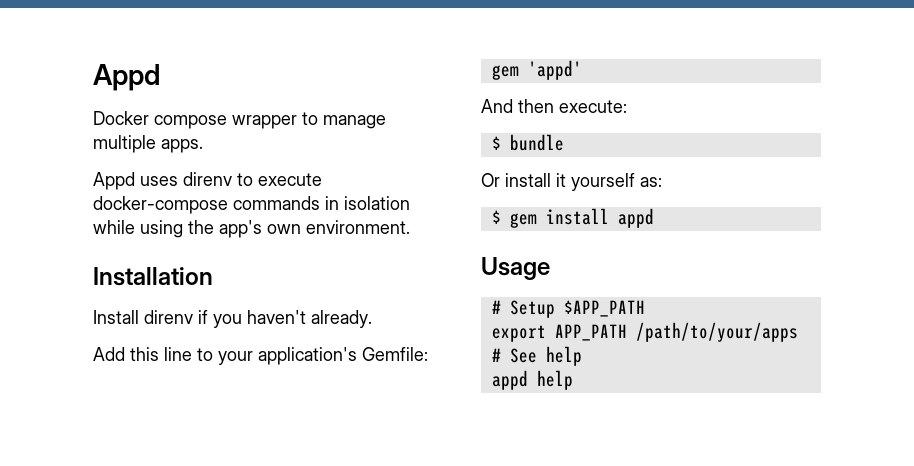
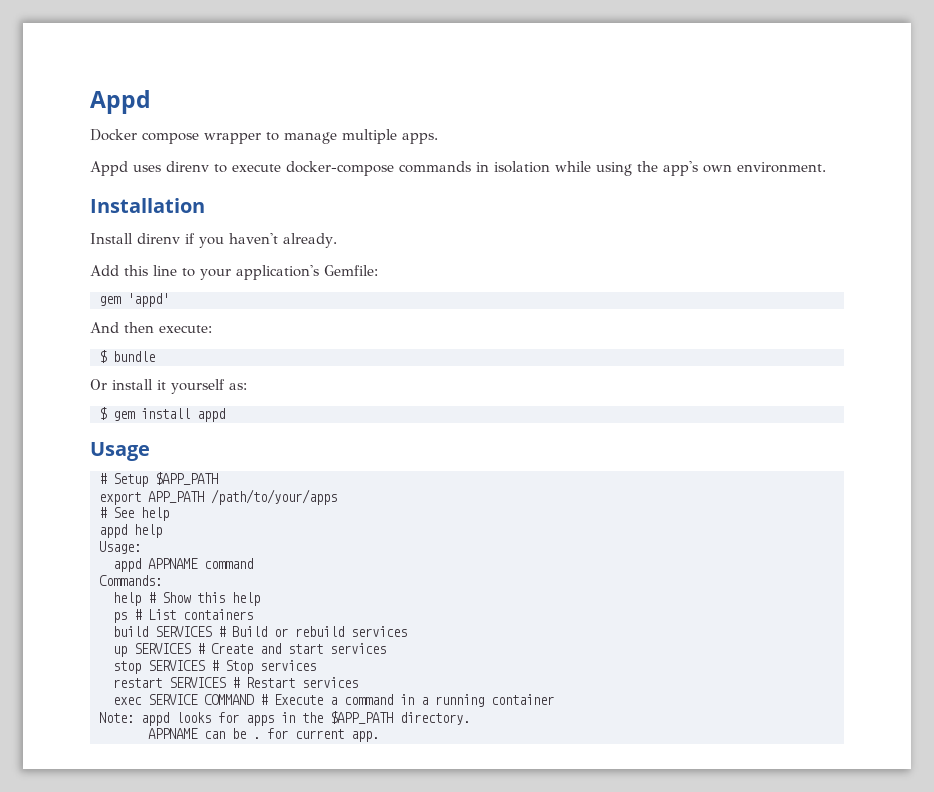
+ Usage:
+ appd APPNAME command
+ Commands:
+ help # Show this help
+ ps # List containers
+ build SERVICES # Build or rebuild services
+ up SERVICES # Create and start services
+ stop SERVICES # Stop services
+ restart SERVICES # Restart services
+ exec SERVICE COMMAND # Execute a command in a running container
+ Note: appd looks for apps in the $APP_PATH directory.
+ APPNAME can be . for current app.

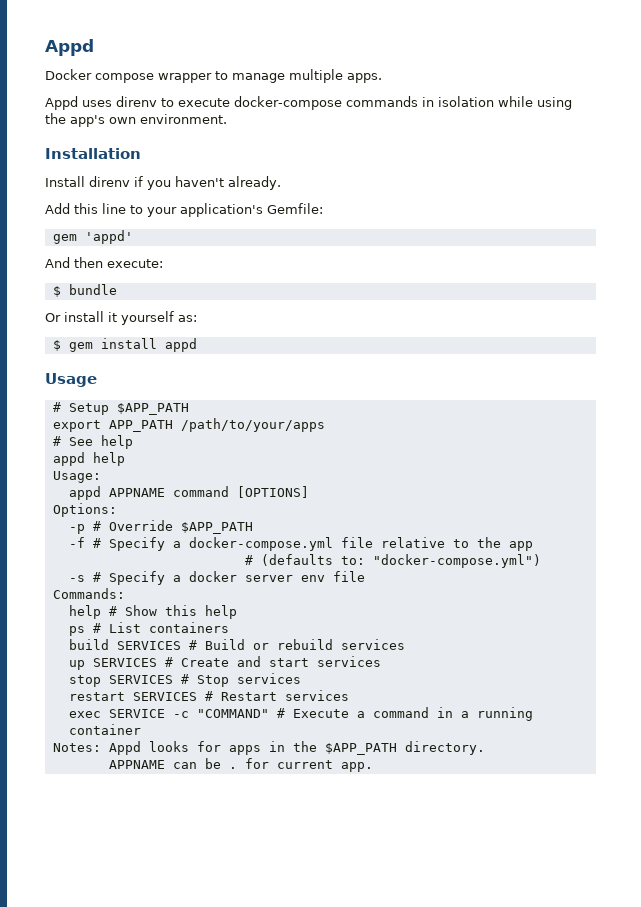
- appd APPNAME command
+ appd APPNAME command [OPTIONS]
+ Options:
+ -p # Override $APP_PATH
+ -f # Specify a docker-compose.yml file relative to the app
+ # (defaults to: "docker-compose.yml")
+ -s # Specify a docker server env file
- exec SERVICE COMMAND # Execute a command in a running container
+ exec SERVICE -c "COMMAND" # Execute a command in a running container
- Note: appd looks for apps in the $APP_PATH directory.
+ Notes: Appd looks for apps in the $APP_PATH directory.

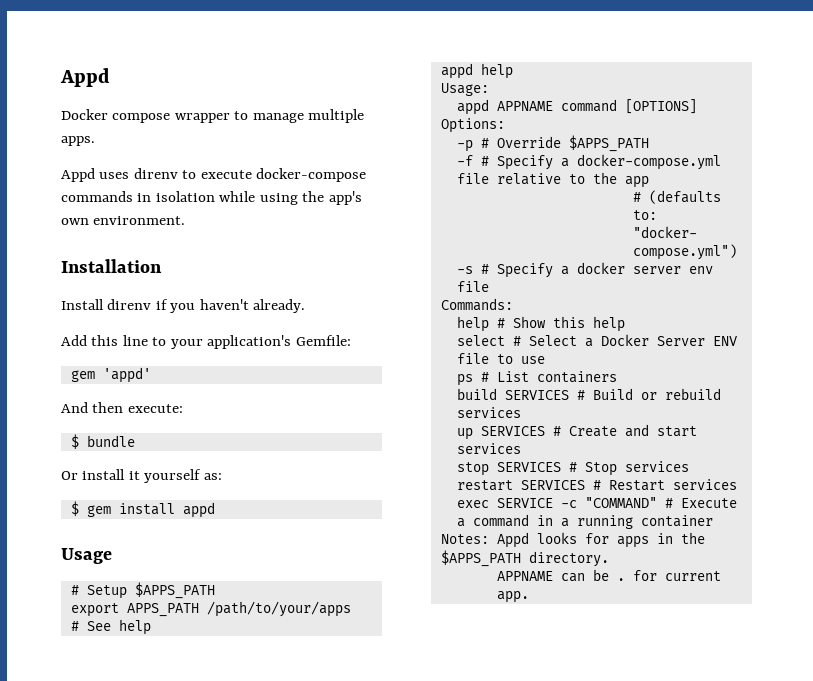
- # Setup $APP_PATH
+ # Setup $APPS_PATH
- export APP_PATH /path/to/your/apps
+ export APPS_PATH /path/to/your/apps
- -p # Override $APP_PATH
+ -p # Override $APPS_PATH
+ select # Select a Docker Server ENV file to use
- Notes: Appd looks for apps in the $APP_PATH directory.
+ Notes: Appd looks for apps in the $APPS_PATH directory.

